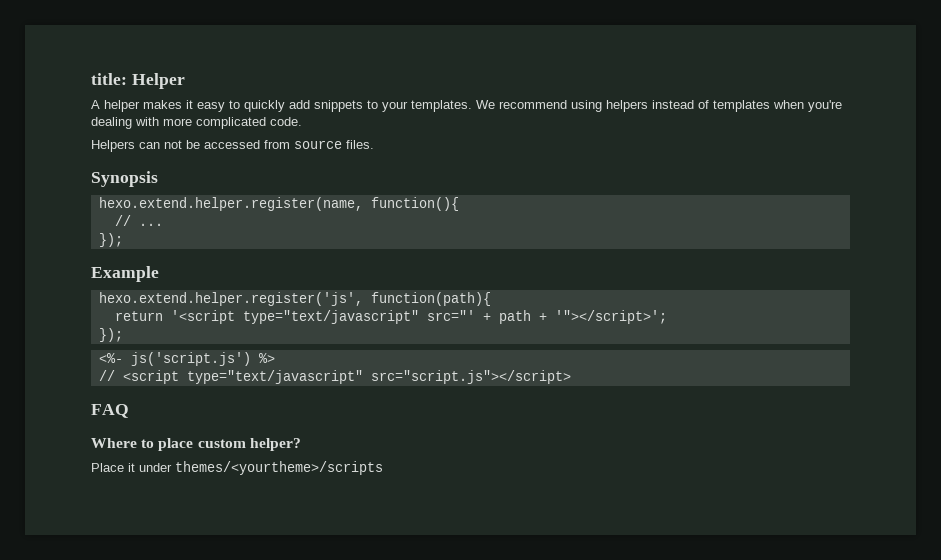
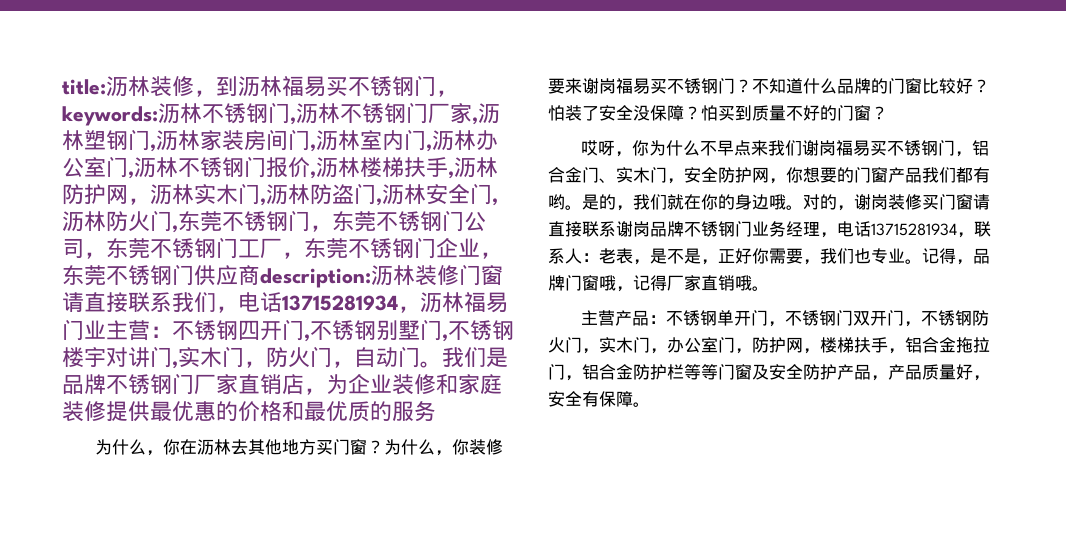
- title: Helper
- A helper makes it easy to quickly add snippets to your templates. We recommend using helpers instead of templates when you're dealing with more complicated code.
- Helpers can not be accessed from source files.
- Synopsis
- hexo.extend.helper.register(name, function(){
- // ...
- });
- Example
- hexo.extend.helper.register('js', function(path){
- return '<script type="text/javascript" src="' + path + '"></script>';
- });
- <%- js('script.js') %>
- // <script type="text/javascript" src="script.js"></script>
- FAQ
- Where to place custom helper?
- Place it under themes/<yourtheme>/scripts
+ title:沥林装修，到沥林福易买不锈钢门，keywords:沥林不锈钢门,沥林不锈钢门厂家,沥林塑钢门,沥林家装房间门,沥林室内门,沥林办公室门,沥林不锈钢门报价,沥林楼梯扶手,沥林防护网，沥林实木门,沥林防盗门,沥林安全门,沥林防火门,东莞不锈钢门，东莞不锈钢门公司，东莞不锈钢门工厂，东莞不锈钢门企业，东莞不锈钢门供应商description:沥林装修门窗请直接联系我们，电话13715281934，沥林福易门业主营：不锈钢四开门,不锈钢别墅门,不锈钢楼宇对讲门,实木门，防火门，自动门。我们是品牌不锈钢门厂家直销店，为企业装修和家庭装修提供最优惠的价格和最优质的服务
+ 为什么，你在沥林去其他地方买门窗？为什么，你装修要来谢岗福易买不锈钢门？不知道什么品牌的门窗比较好？怕装了安全没保障？怕买到质量不好的门窗？
+ 哎呀，你为什么不早点来我们谢岗福易买不锈钢门，铝合金门、实木门，安全防护网，你想要的门窗产品我们都有哟。是的，我们就在你的身边哦。对的，谢岗装修买门窗请直接联系谢岗品牌不锈钢门业务经理，电话13715281934，联系人：老表，是不是，正好你需要，我们也专业。记得，品牌门窗哦，记得厂家直销哦。
+ 主营产品：不锈钢单开门，不锈钢门双开门，不锈钢防火门，实木门，办公室门，防护网，楼梯扶手，铝合金拖拉门，铝合金防护栏等等门窗及安全防护产品，产品质量好，安全有保障。

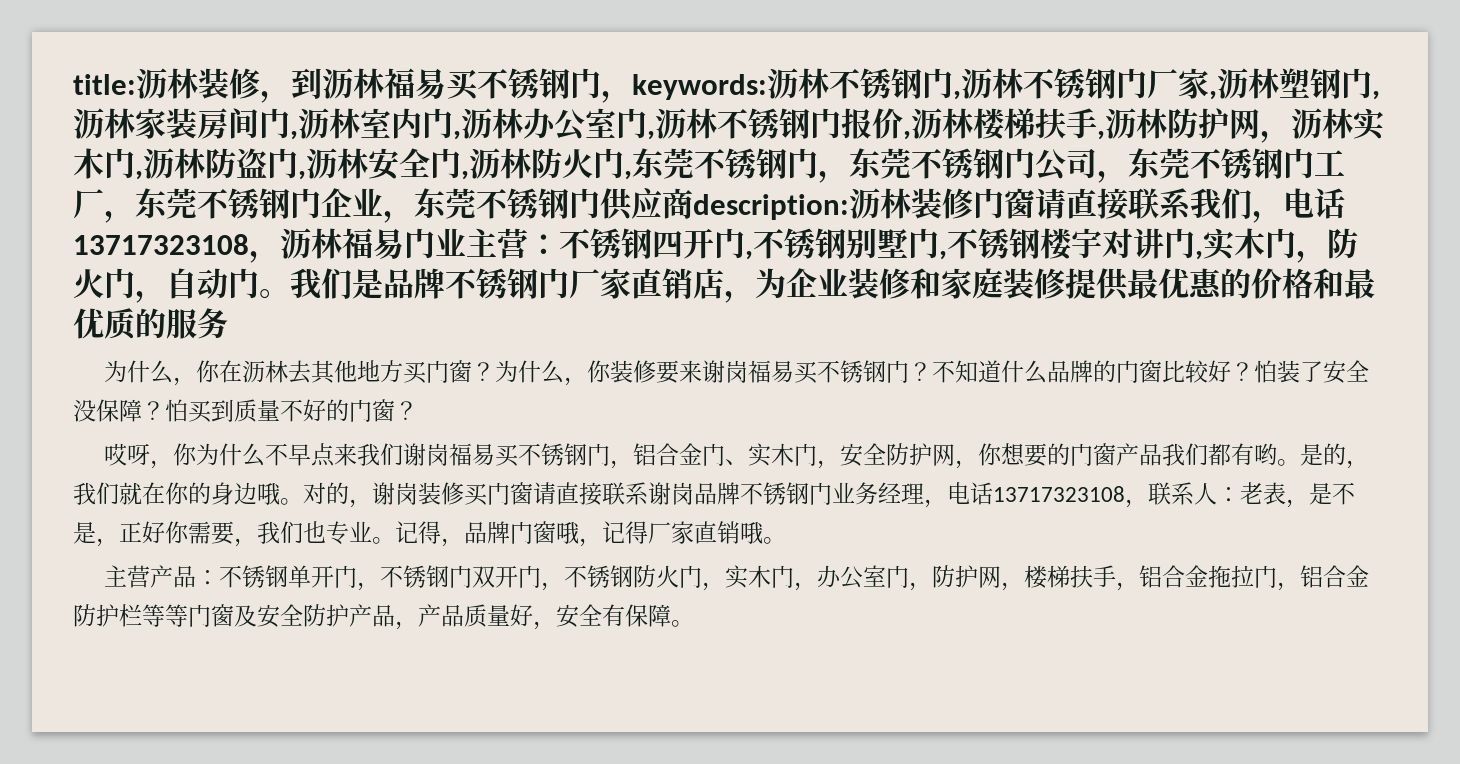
- 沥林装修门窗请直接联系我们，电话13715281934，沥林福易门业主营：
+ 沥林装修门窗请直接联系我们，电话13717323108，沥林福易门业主营：
- 对的，谢岗装修买门窗请直接联系谢岗品牌不锈钢门业务经理，电话13715281934，联系人：老表，是不是，正好你需要，我们也专业。
+ 对的，谢岗装修买门窗请直接联系谢岗品牌不锈钢门业务经理，电话13717323108，联系人：老表，是不是，正好你需要，我们也专业。

